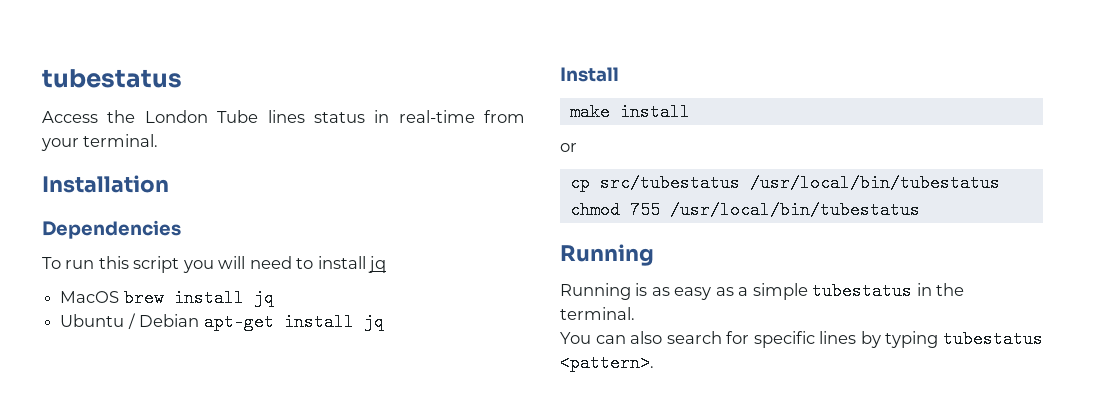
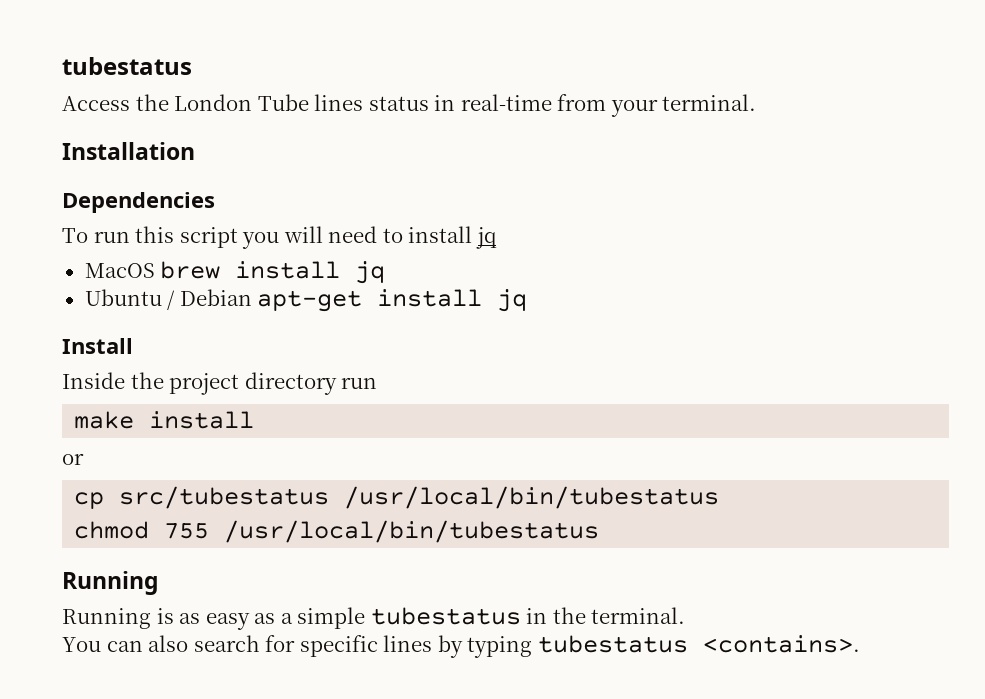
+ Inside the project directory run
- You can also search for specific lines by typing tubestatus <pattern>.
+ You can also search for specific lines by typing tubestatus <contains>.

